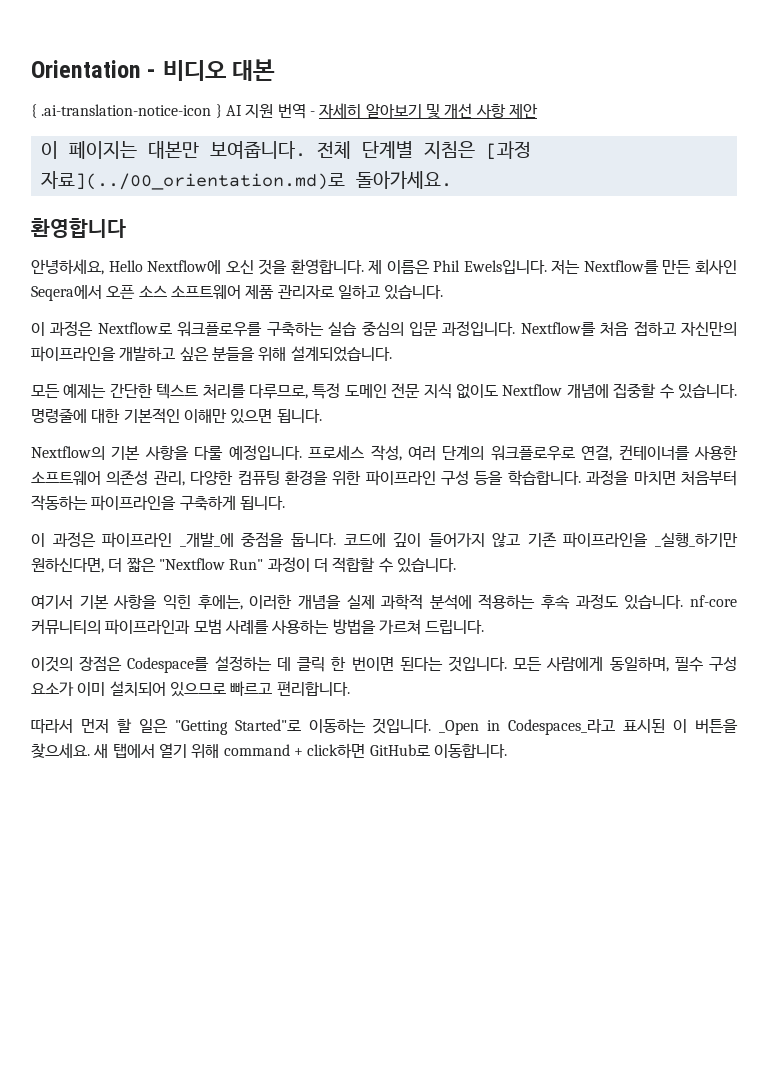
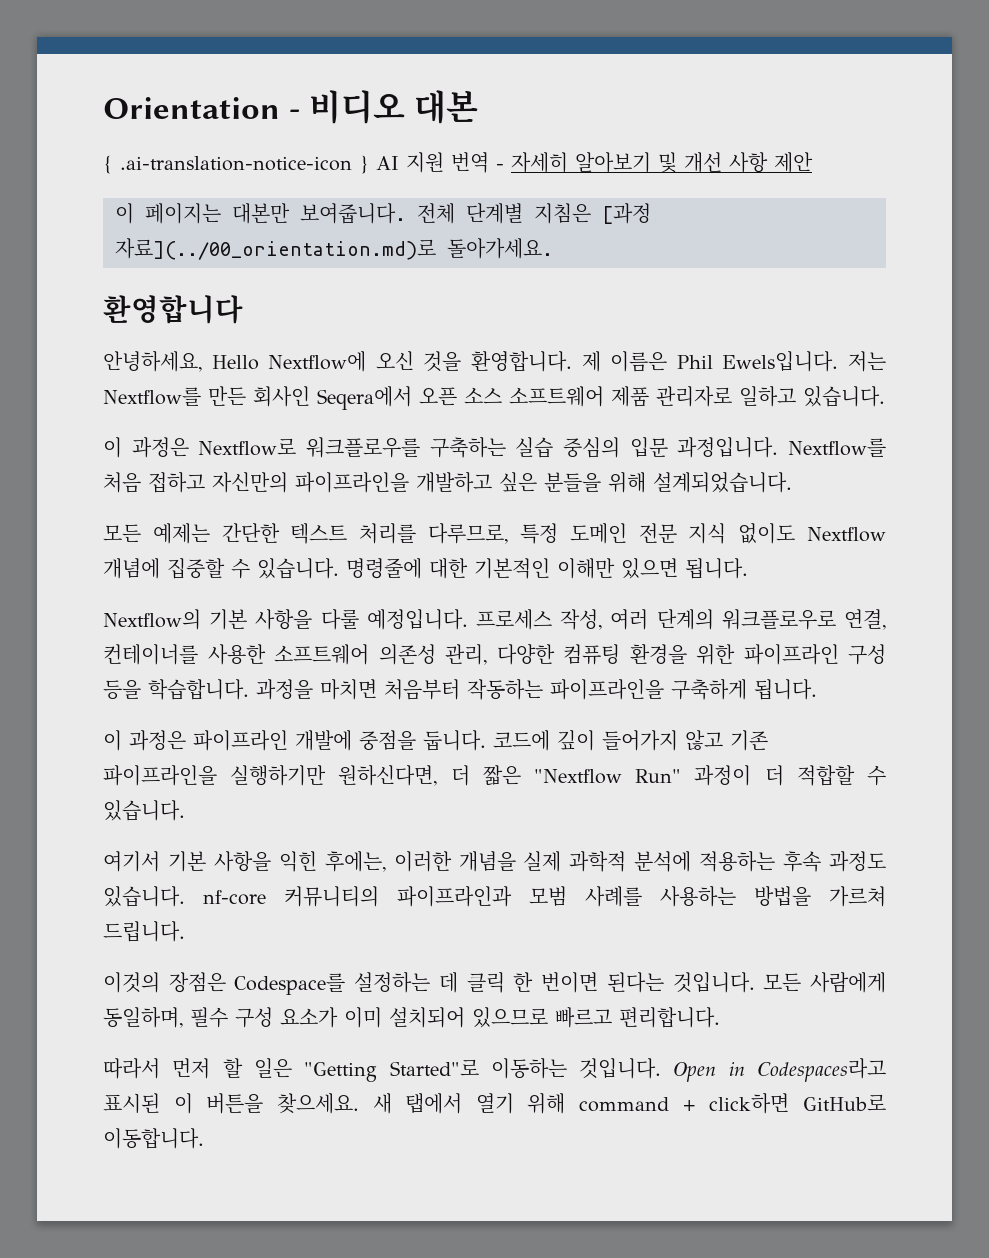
- 이 과정은 파이프라인 _개발_에 중점을 둡니다.
+ 이 과정은 파이프라인 개발에 중점을 둡니다.
- 코드에 깊이 들어가지 않고 기존 파이프라인을 _실행_하기만 원하신다면, 더 짧은 "Nextflow Run" 과정이 더 적합할 수 있습니다.
+ 코드에 깊이 들어가지 않고 기존 파이프라인을 실행하기만 원하신다면, 더 짧은 "Nextflow Run" 과정이 더 적합할 수 있습니다.
- _Open in Codespaces_라고 표시된 이 버튼을 찾으세요.
+ Open in Codespaces라고 표시된 이 버튼을 찾으세요.

